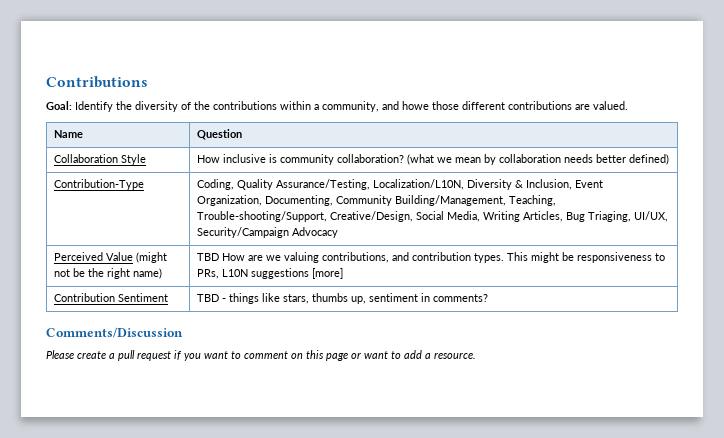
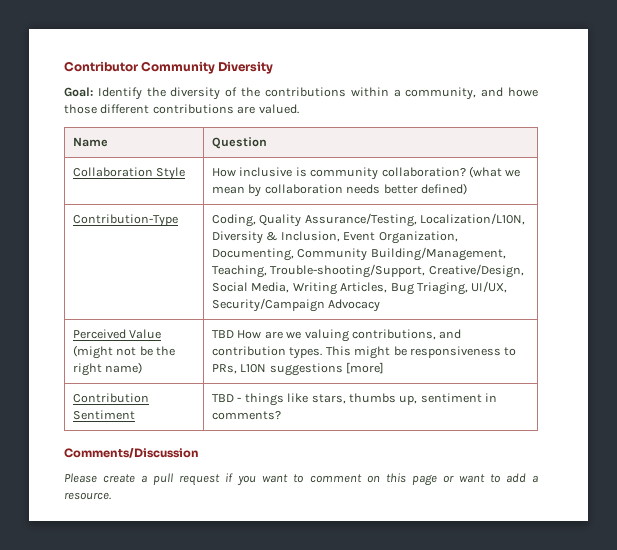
- Contributions
+ Contributor Community Diversity

